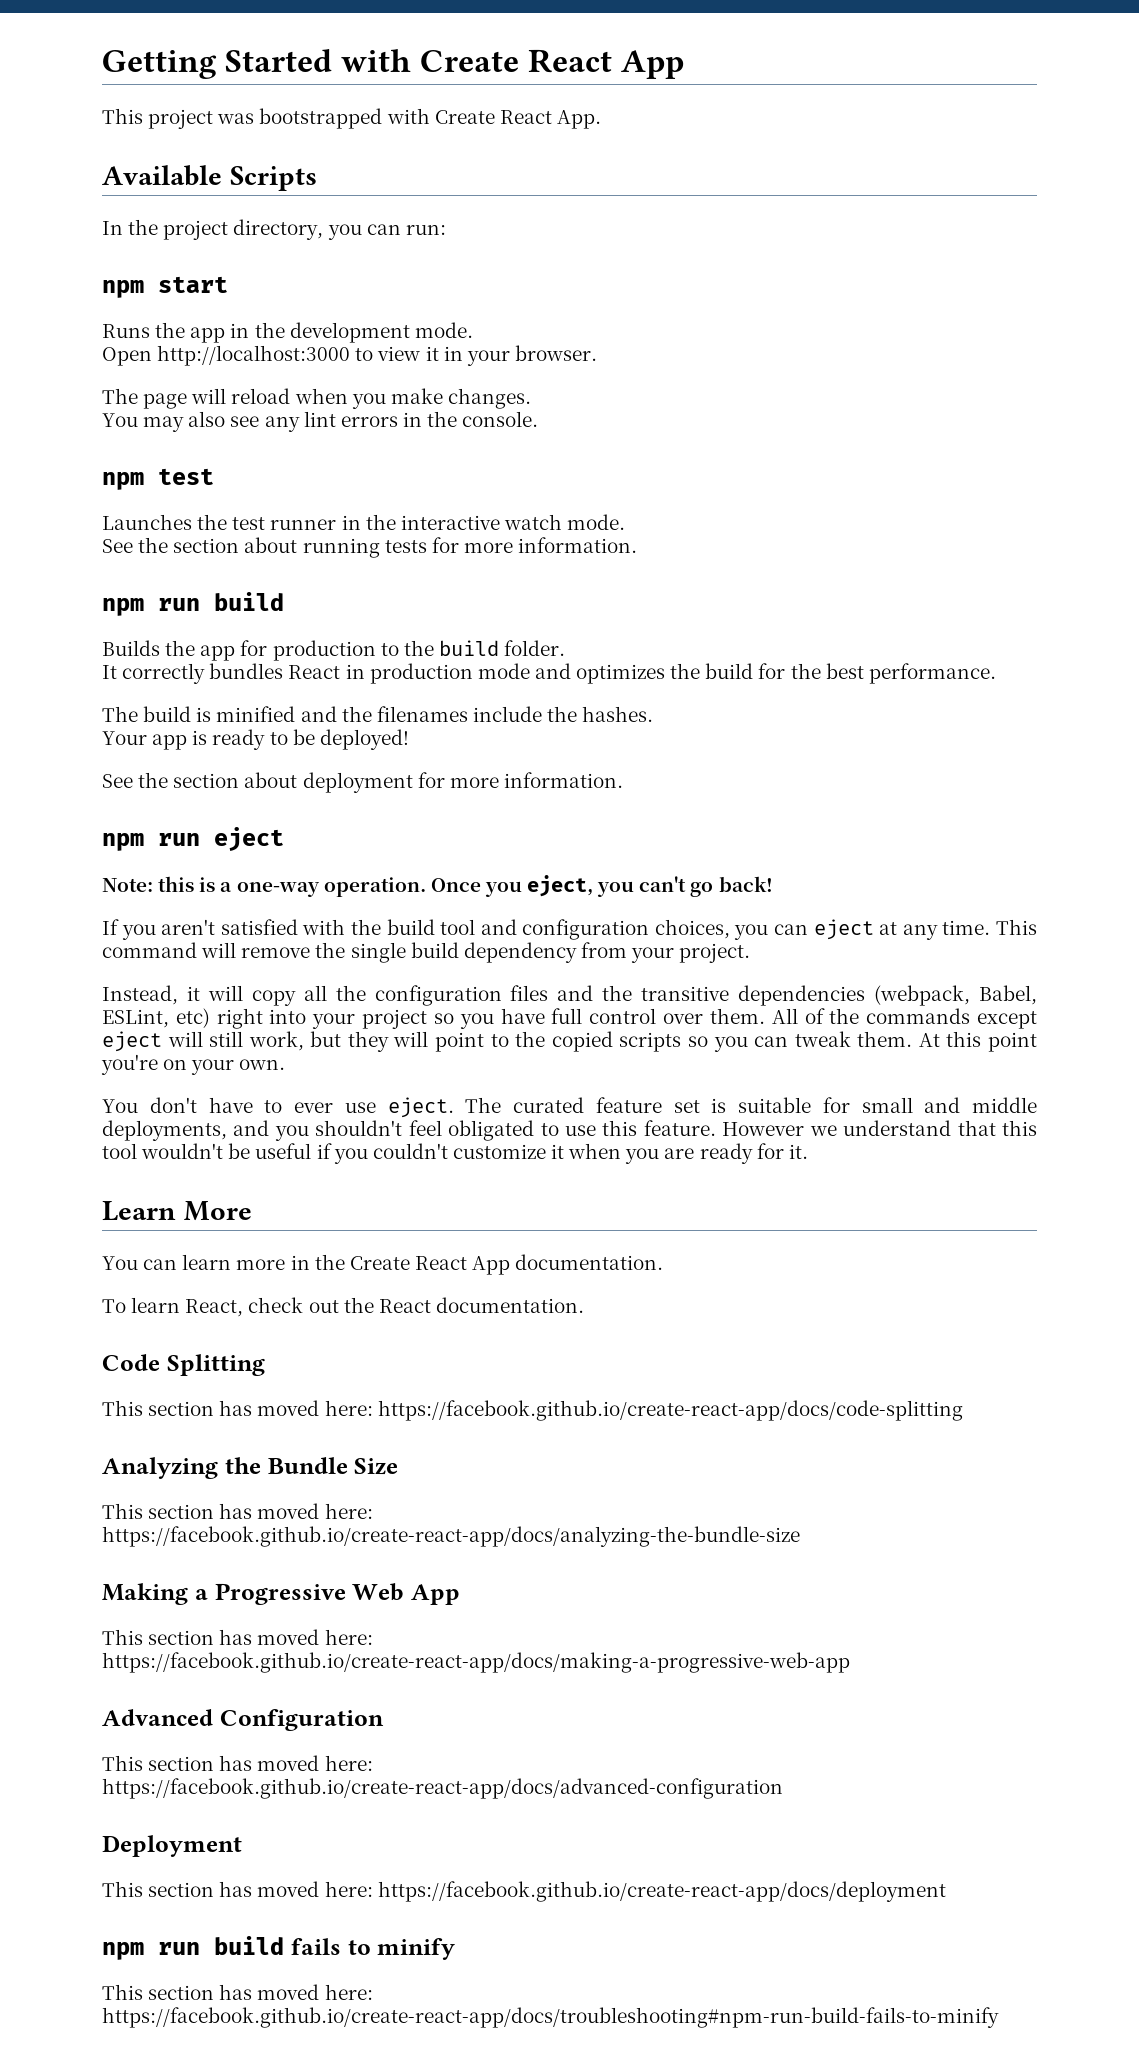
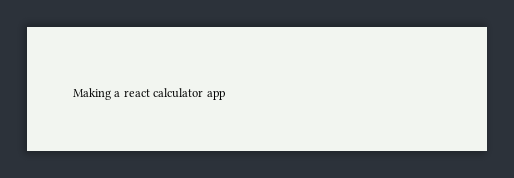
- Getting Started with Create React App
- This project was bootstrapped with Create React App.
- Available Scripts
- In the project directory, you can run:
- npm start
- Runs the app in the development mode.
- Open http://localhost:3000 to view it in your browser.
- The page will reload when you make changes.
- You may also see any lint errors in the console.
- npm test
- Launches the test runner in the interactive watch mode.
- See the section about running tests for more information.
- npm run build
- Builds the app for production to the build folder.
- It correctly bundles React in production mode and optimizes the build for the best performance.
- The build is minified and the filenames include the hashes.
- Your app is ready to be deployed!
- See the section about deployment for more information.
- npm run eject
- Note: this is a one-way operation. Once you eject, you can't go back!
- If you aren't satisfied with the build tool and configuration choices, you can eject at any time. This command will remove the single build dependency from your project.
- Instead, it will copy all the configuration files and the transitive dependencies (webpack, Babel, ESLint, etc) right into your project so you have full control over them. All of the commands except eject will still work, but they will point to the copied scripts so you can tweak them. At this point you're on your own.
- You don't have to ever use eject. The curated feature set is suitable for small and middle deployments, and you shouldn't feel obligated to use this feature. However we understand that this tool wouldn't be useful if you couldn't customize it when you are ready for it.
- Learn More
- You can learn more in the Create React App documentation.
- To learn React, check out the React documentation.
- Code Splitting
- This section has moved here: https://facebook.github.io/create-react-app/docs/code-splitting
- Analyzing the Bundle Size
- This section has moved here: https://facebook.github.io/create-react-app/docs/analyzing-the-bundle-size
- Making a Progressive Web App
- This section has moved here: https://facebook.github.io/create-react-app/docs/making-a-progressive-web-app
- Advanced Configuration
- This section has moved here: https://facebook.github.io/create-react-app/docs/advanced-configuration
- Deployment
- This section has moved here: https://facebook.github.io/create-react-app/docs/deployment
- npm run build fails to minify
- This section has moved here: https://facebook.github.io/create-react-app/docs/troubleshooting#npm-run-build-fails-to-minify
+ Making a react calculator app

